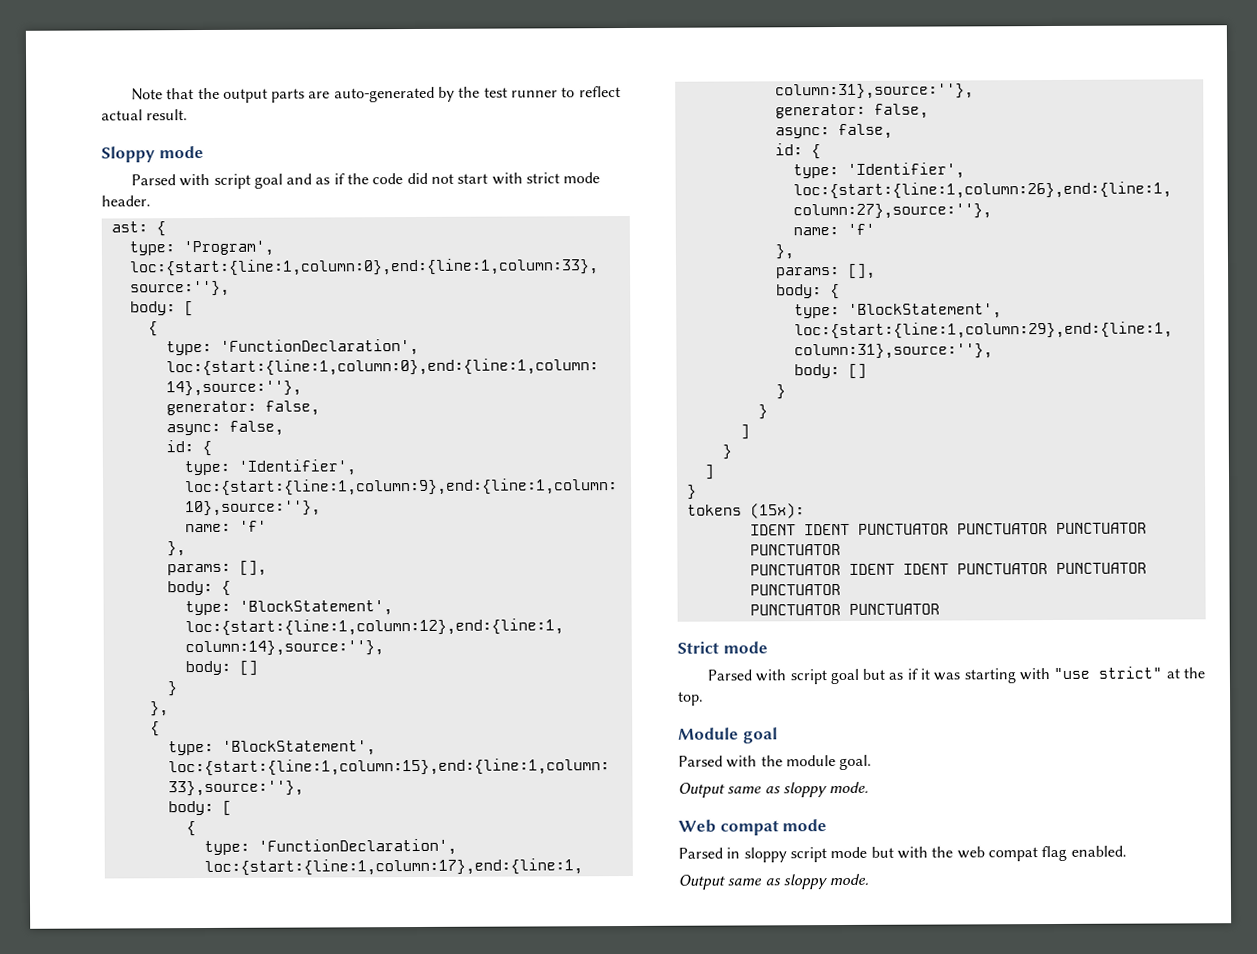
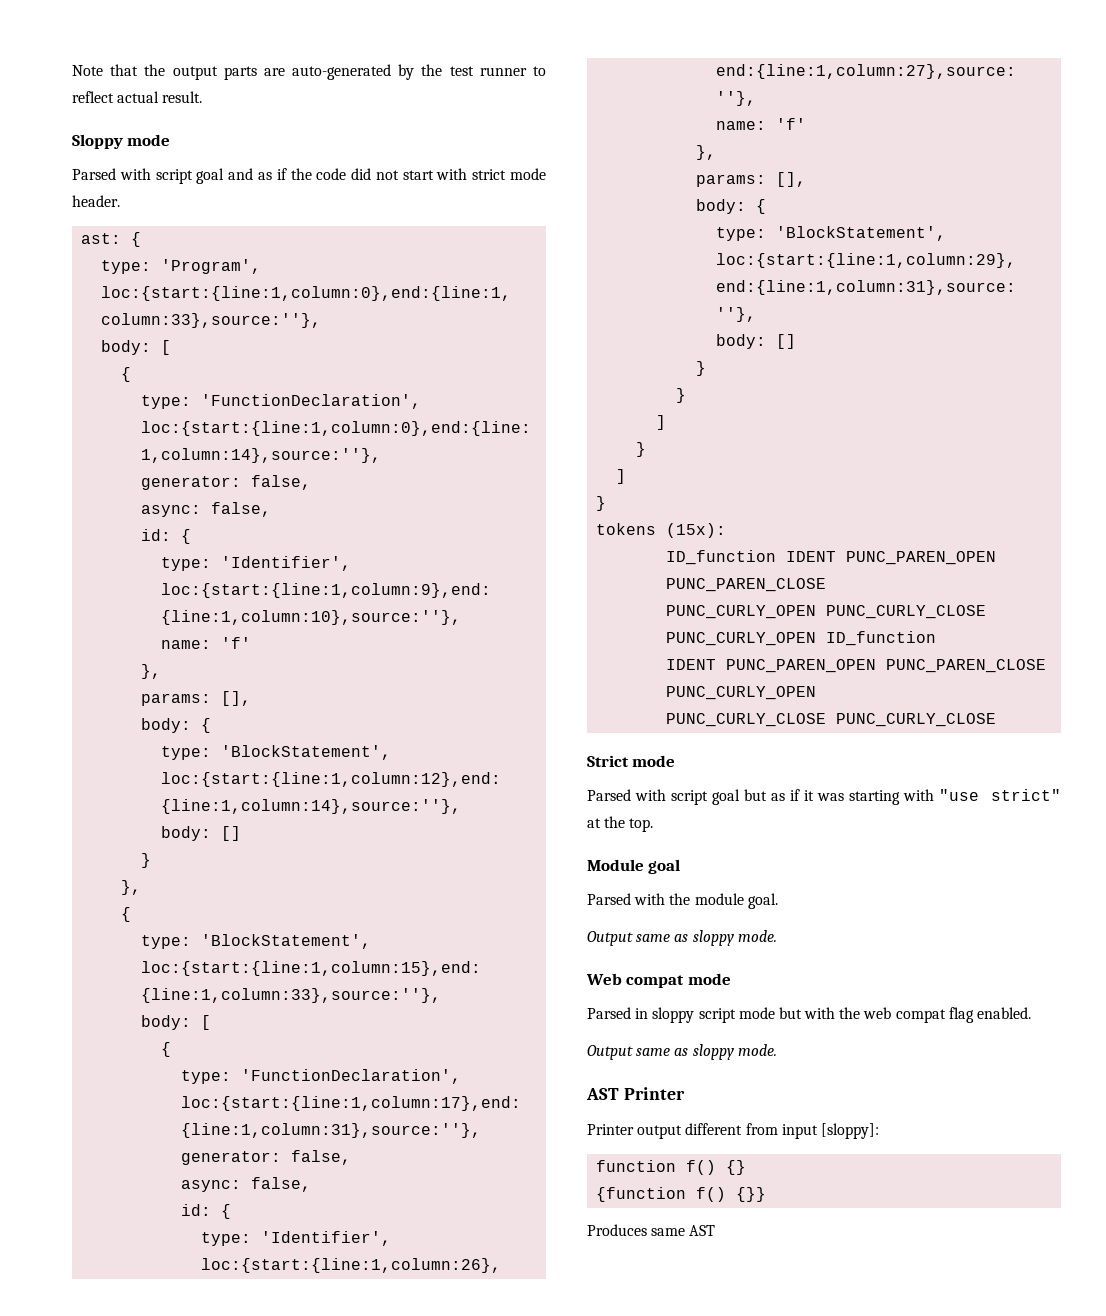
- IDENT IDENT PUNCTUATOR PUNCTUATOR PUNCTUATOR PUNCTUATOR
- PUNCTUATOR IDENT IDENT PUNCTUATOR PUNCTUATOR PUNCTUATOR
- PUNCTUATOR PUNCTUATOR
+ ID_function IDENT PUNC_PAREN_OPEN PUNC_PAREN_CLOSE
+ PUNC_CURLY_OPEN PUNC_CURLY_CLOSE PUNC_CURLY_OPEN ID_function
+ IDENT PUNC_PAREN_OPEN PUNC_PAREN_CLOSE PUNC_CURLY_OPEN
+ PUNC_CURLY_CLOSE PUNC_CURLY_CLOSE
+ AST Printer
+ Printer output different from input [sloppy]:
+ function f() {}
+ {function f() {}}
+ Produces same AST

